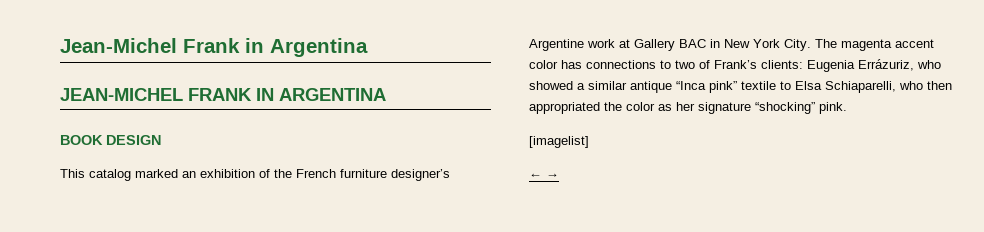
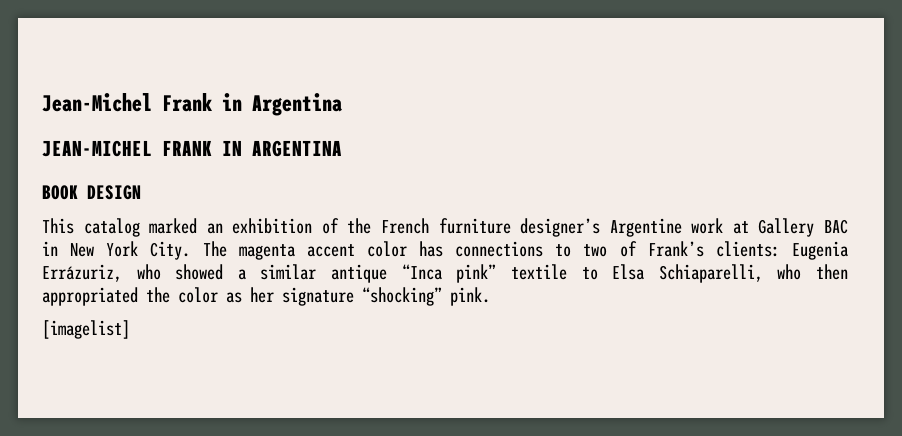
- ← →

